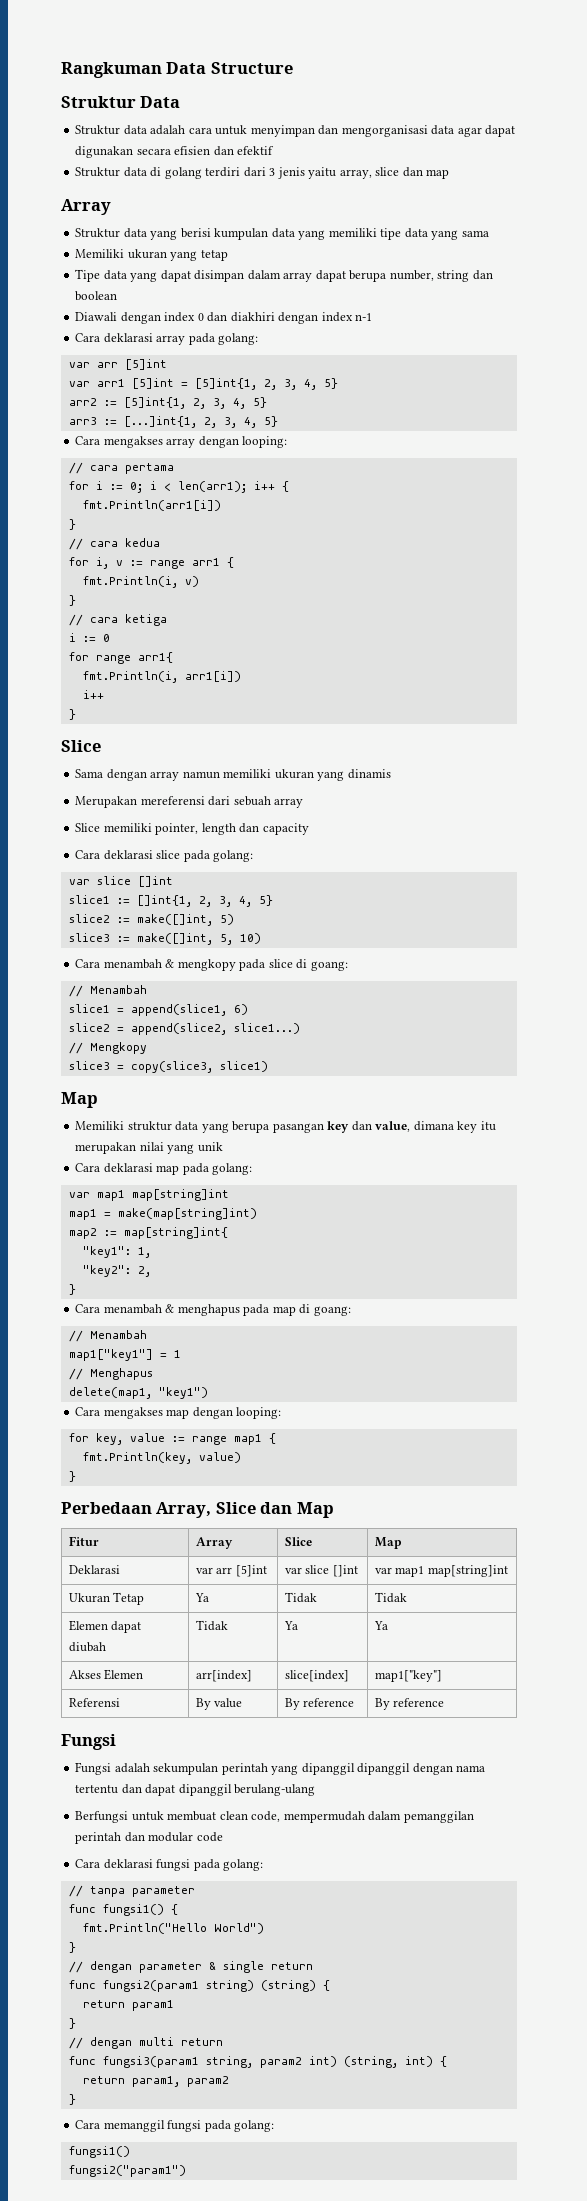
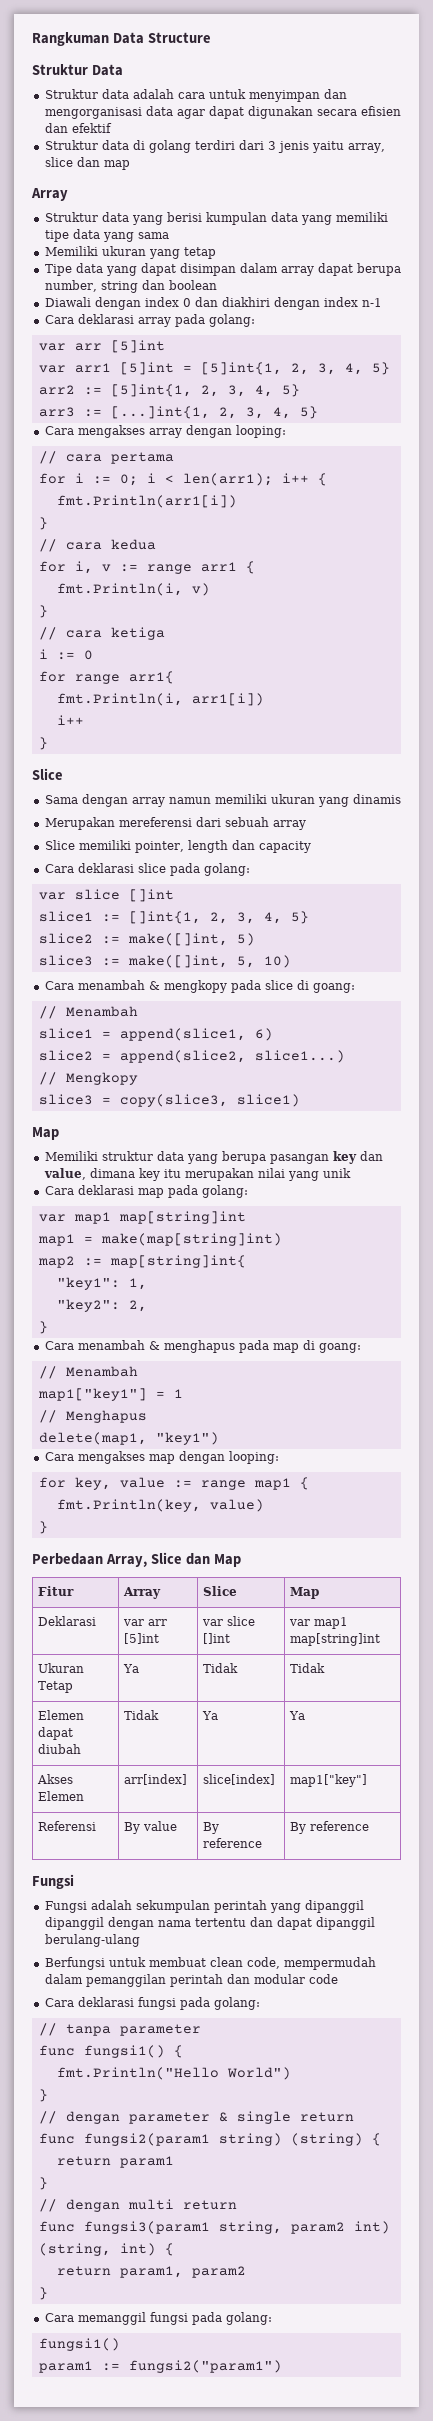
- fungsi2("param1")
+ param1 := fungsi2("param1")

